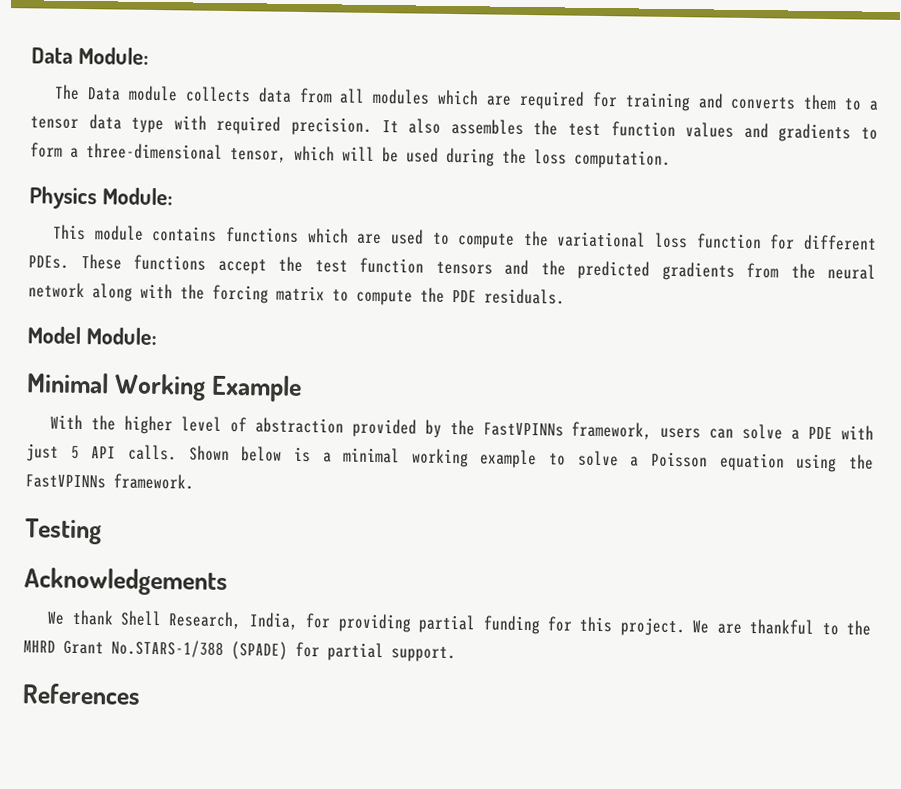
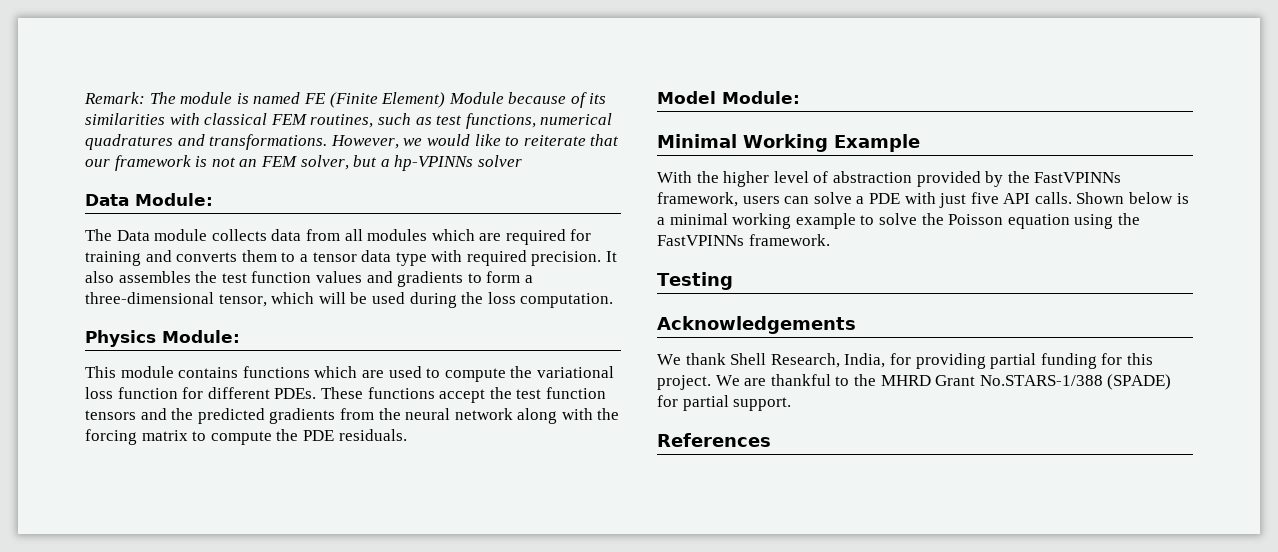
+ Remark: The module is named FE (Finite Element) Module because of its similarities with classical FEM routines, such as test functions, numerical quadratures and transformations. However, we would like to reiterate that our framework is not an FEM solver, but a hp-VPINNs solver
- With the higher level of abstraction provided by the FastVPINNs framework, users can solve a PDE with just 5 API calls.
+ With the higher level of abstraction provided by the FastVPINNs framework, users can solve a PDE with just five API calls.
- Shown below is a minimal working example to solve a Poisson equation using the FastVPINNs framework.
+ Shown below is a minimal working example to solve the Poisson equation using the FastVPINNs framework.

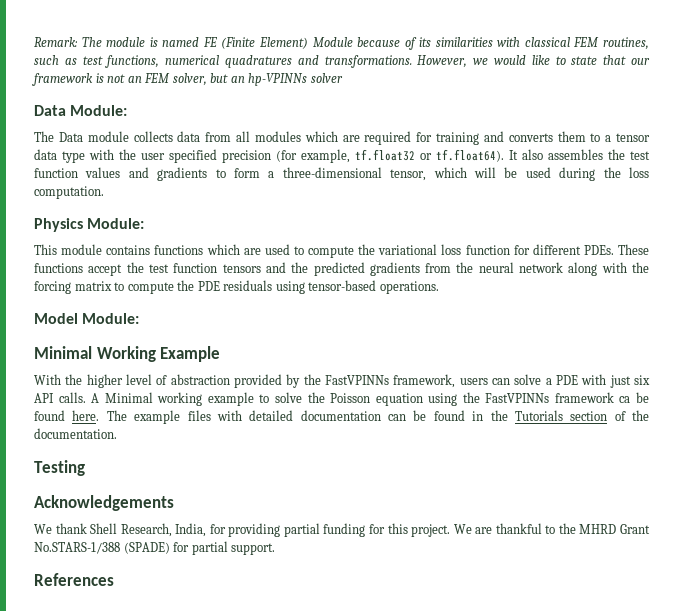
- However, we would like to reiterate that our framework is not an FEM solver, but a hp-VPINNs solver
+ However, we would like to state that our framework is not an FEM solver, but an hp-VPINNs solver
- The Data module collects data from all modules which are required for training and converts them to a tensor data type with required precision. It also assembles the test function values and gradients to form a three-dimensional tensor, which will be used during the loss computation.
+ The Data module collects data from all modules which are required for training and converts them to a tensor data type with the user specified precision (for example, tf.float32 or tf.float64). It also assembles the test function values and gradients to form a three-dimensional tensor, which will be used during the loss computation.
- These functions accept the test function tensors and the predicted gradients from the neural network along with the forcing matrix to compute the PDE residuals.
+ These functions accept the test function tensors and the predicted gradients from the neural network along with the forcing matrix to compute the PDE residuals using tensor-based operations.
- With the higher level of abstraction provided by the FastVPINNs framework, users can solve a PDE with just five API calls.
+ With the higher level of abstraction provided by the FastVPINNs framework, users can solve a PDE with just six API calls.
- Shown below is a minimal working example to solve the Poisson equation using the FastVPINNs framework.
+ A Minimal working example to solve the Poisson equation using the FastVPINNs framework ca be found here. The example files with detailed documentation can be found in the Tutorials section of the documentation.

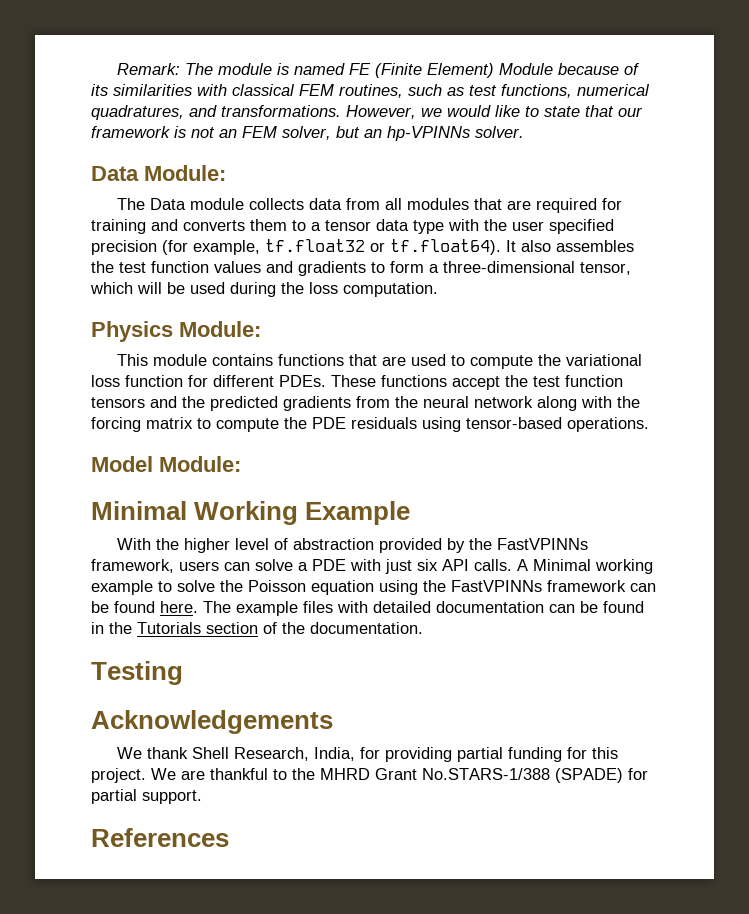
- Remark: The module is named FE (Finite Element) Module because of its similarities with classical FEM routines, such as test functions, numerical quadratures and transformations.
+ Remark: The module is named FE (Finite Element) Module because of its similarities with classical FEM routines, such as test functions, numerical quadratures, and transformations.
- However, we would like to state that our framework is not an FEM solver, but an hp-VPINNs solver
+ However, we would like to state that our framework is not an FEM solver, but an hp-VPINNs solver.
- The Data module collects data from all modules which are required for training and converts them to a tensor data type with the user specified precision (for example, tf.float32 or tf.float64). It also assembles the test function values and gradients to form a three-dimensional tensor, which will be used during the loss computation.
+ The Data module collects data from all modules that are required for training and converts them to a tensor data type with the user specified precision (for example, tf.float32 or tf.float64). It also assembles the test function values and gradients to form a three-dimensional tensor, which will be used during the loss computation.
- This module contains functions which are used to compute the variational loss function for different PDEs.
+ This module contains functions that are used to compute the variational loss function for different PDEs.
- A Minimal working example to solve the Poisson equation using the FastVPINNs framework ca be found here.
+ A Minimal working example to solve the Poisson equation using the FastVPINNs framework can be found here.

